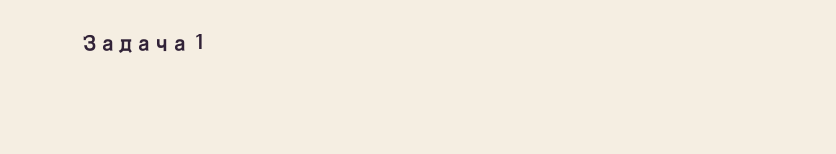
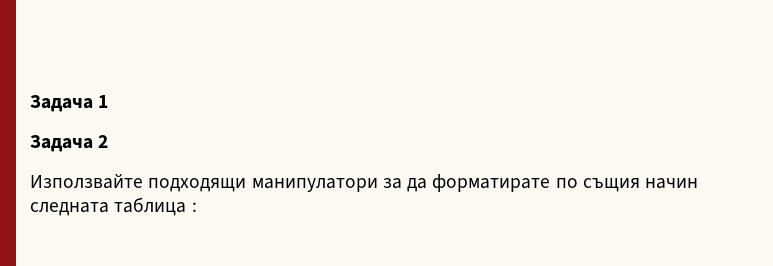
+ Задача 2
+ Използвайте подходящи манипулатори за да форматирате по същия начин следната таблица :

